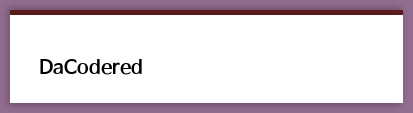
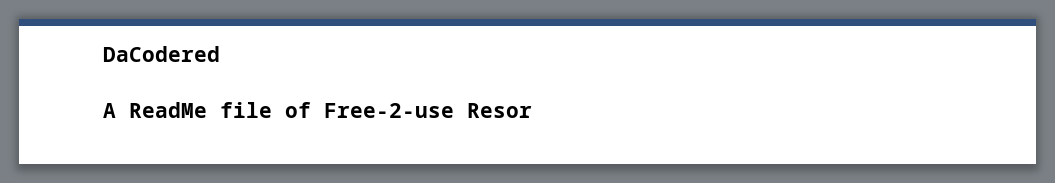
+ A ReadMe file of Free-2-use Resor

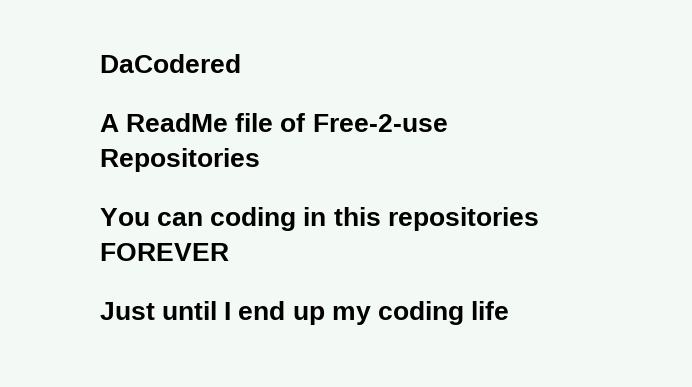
- A ReadMe file of Free-2-use Resor
+ A ReadMe file of Free-2-use Repositories
+ You can coding in this repositories FOREVER
+ Just until I end up my coding life

